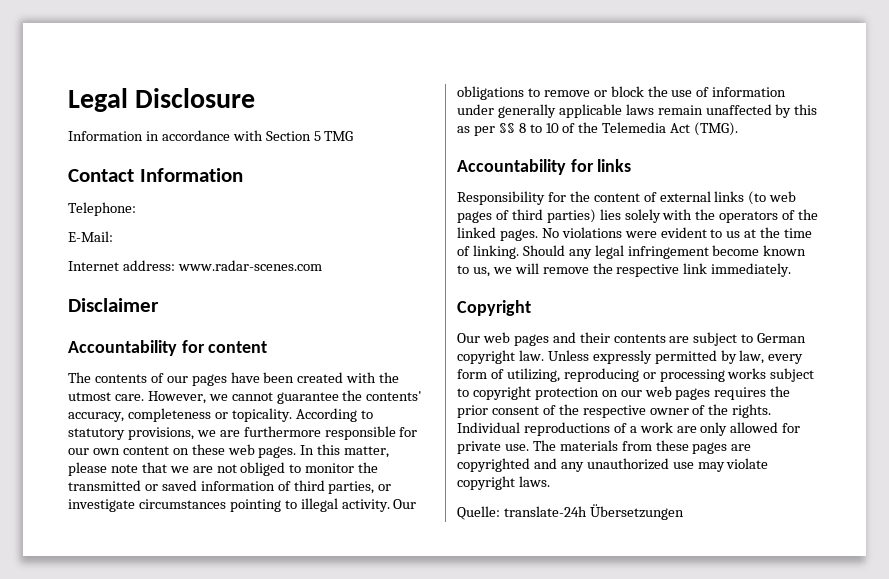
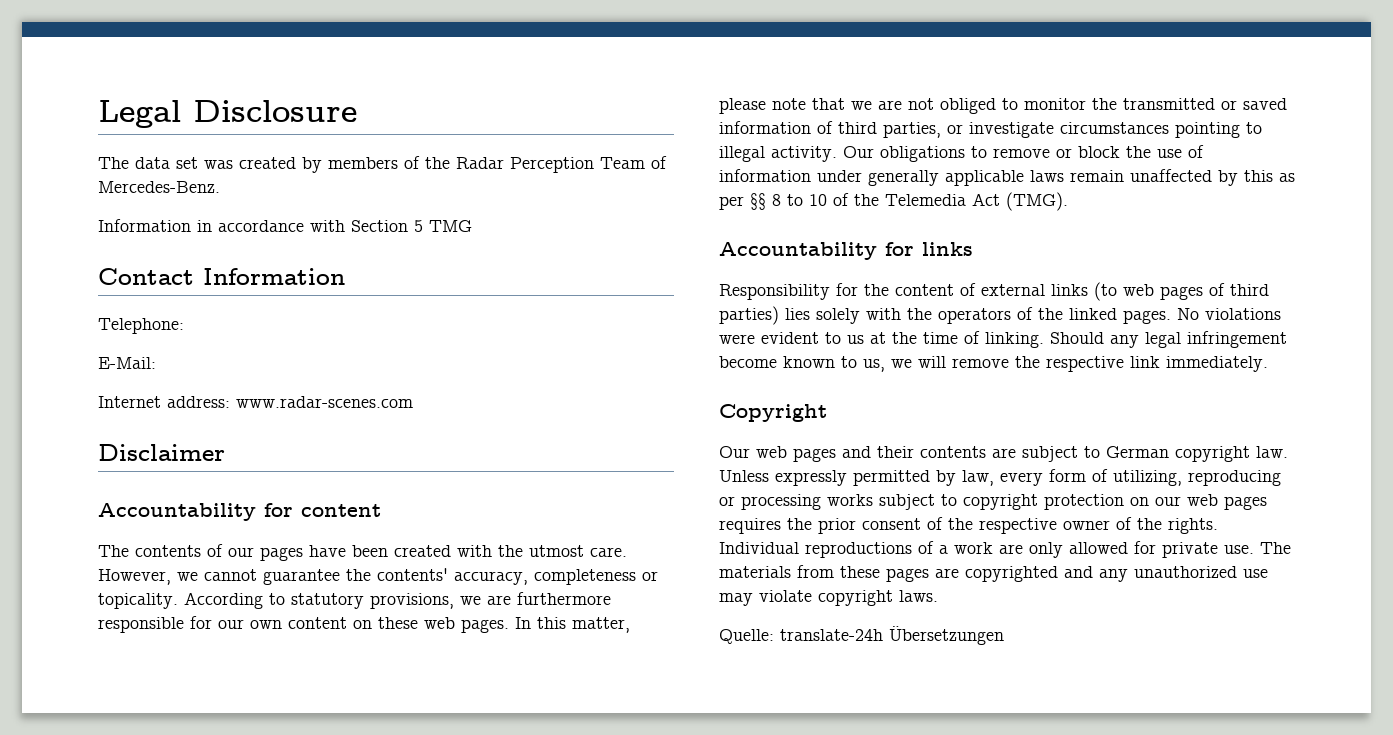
+ The data set was created by members of the Radar Perception Team of Mercedes-Benz.

